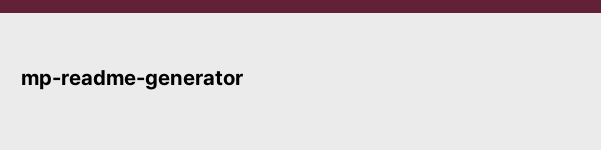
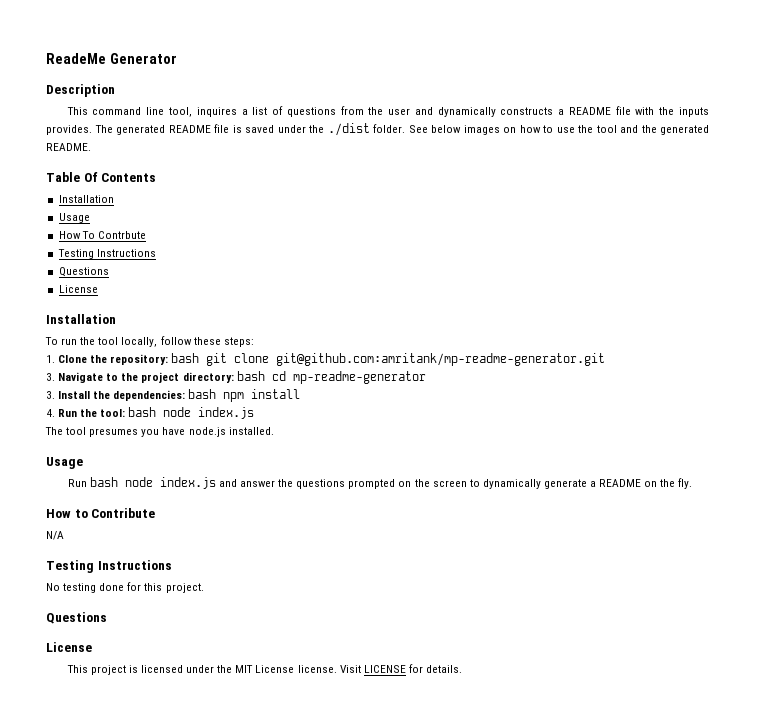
- mp-readme-generator
+ ReadeMe Generator
+ Description
+ This command line tool, inquires a list of questions from the user and dynamically constructs a README file with the inputs provides. The generated README file is saved under the ./dist folder. See below images on how to use the tool and the generated README.
+ Table Of Contents
+ Installation
+ Usage
+ How To Contrbute
+ Testing Instructions
+ Questions
+ License
+ Installation
+ To run the tool locally, follow these steps:
+ 1. Clone the repository: bash git clone git@github.com:amritank/mp-readme-generator.git
+ 3. Navigate to the project directory: bash cd mp-readme-generator
+ 3. Install the dependencies: bash npm install
+ 4. Run the tool: bash node index.js
+ The tool presumes you have node.js installed.
+ Usage
+ Run bash node index.js and answer the questions prompted on the screen to dynamically generate a README on the fly.
+ How to Contribute
+ N/A
+ Testing Instructions
+ No testing done for this project.
+ Questions
+ License
+ This project is licensed under the MIT License license. Visit LICENSE for details.

